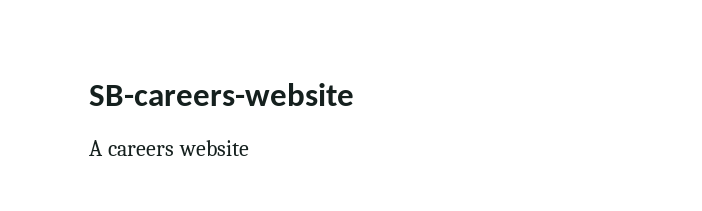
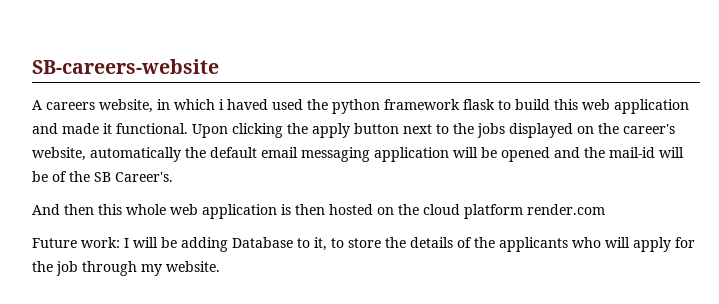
- A careers website
+ A careers website, in which i haved used the python framework flask to build this web application and made it functional. Upon clicking the apply button next to the jobs displayed on the career's website, automatically the default email messaging application will be opened and the mail-id will be of the SB Career's.
+ And then this whole web application is then hosted on the cloud platform render.com
+ Future work: I will be adding Database to it, to store the details of the applicants who will apply for the job through my website.

